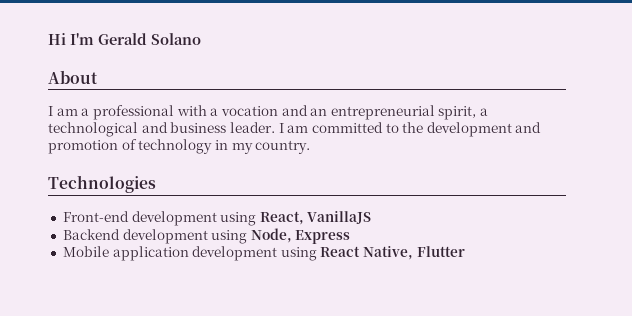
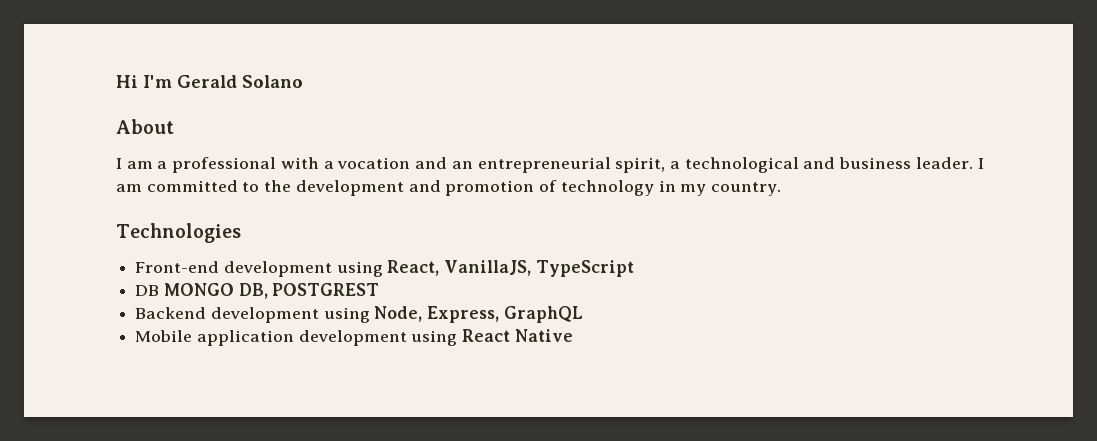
- Front-end development using React, VanillaJS
+ Front-end development using React, VanillaJS, TypeScript
+ DB MONGO DB, POSTGREST
- Backend development using Node, Express
+ Backend development using Node, Express, GraphQL
- Mobile application development using React Native, Flutter
+ Mobile application development using React Native

